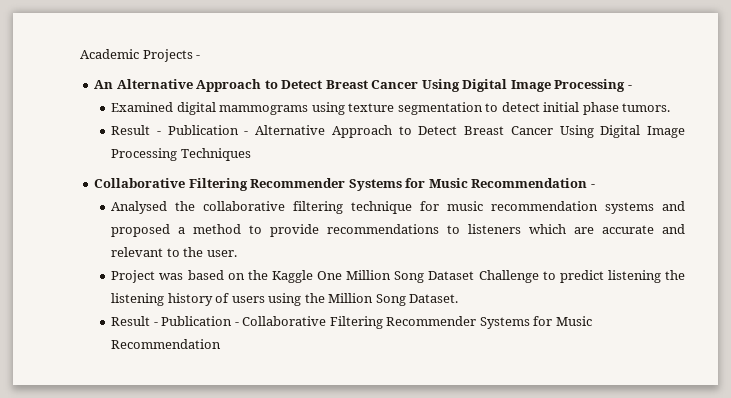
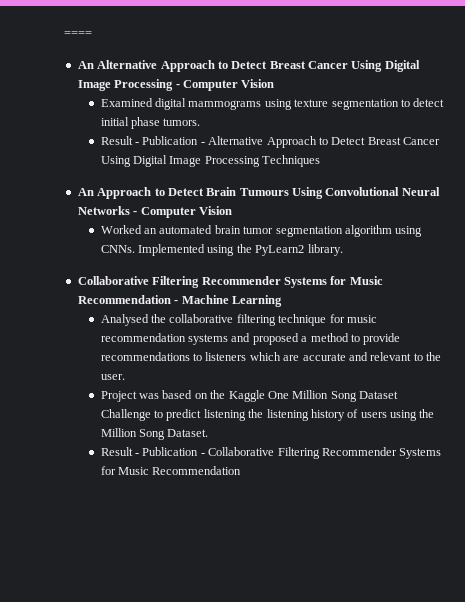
- Academic Projects -
+ ====
- An Alternative Approach to Detect Breast Cancer Using Digital Image Processing -
+ An Alternative Approach to Detect Breast Cancer Using Digital Image Processing - Computer Vision
+ An Approach to Detect Brain Tumours Using Convolutional Neural Networks - Computer Vision
+ Worked an automated brain tumor segmentation algorithm using CNNs. Implemented using the PyLearn2 library.
- Collaborative Filtering Recommender Systems for Music Recommendation -
+ Collaborative Filtering Recommender Systems for Music Recommendation - Machine Learning

